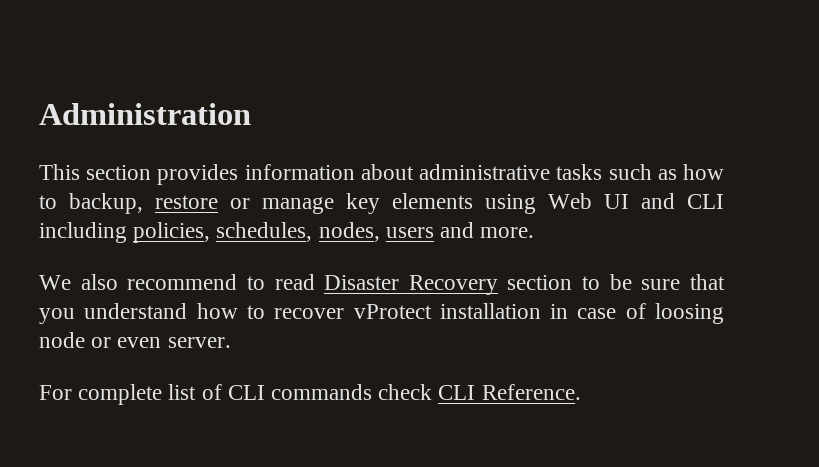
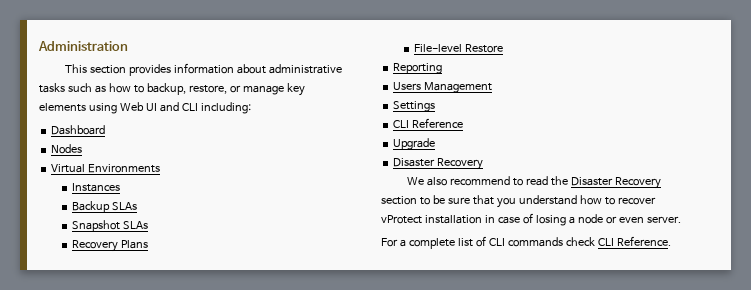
- This section provides information about administrative tasks such as how to backup, restore or manage key elements using Web UI and CLI including policies, schedules, nodes, users and more.
+ This section provides information about administrative tasks such as how to backup, restore, or manage key elements using Web UI and CLI including:
+ Dashboard
+ Nodes
+ Virtual Environments
+ Instances
+ Backup SLAs
+ Snapshot SLAs
+ Recovery Plans
+ File-level Restore
+ Reporting
+ Users Management
+ Settings
+ CLI Reference
+ Upgrade
+ Disaster Recovery
- We also recommend to read Disaster Recovery section to be sure that you understand how to recover vProtect installation in case of loosing node or even server.
+ We also recommend to read the Disaster Recovery section to be sure that you understand how to recover vProtect installation in case of losing a node or even server.
- For complete list of CLI commands check CLI Reference.
+ For a complete list of CLI commands check CLI Reference.

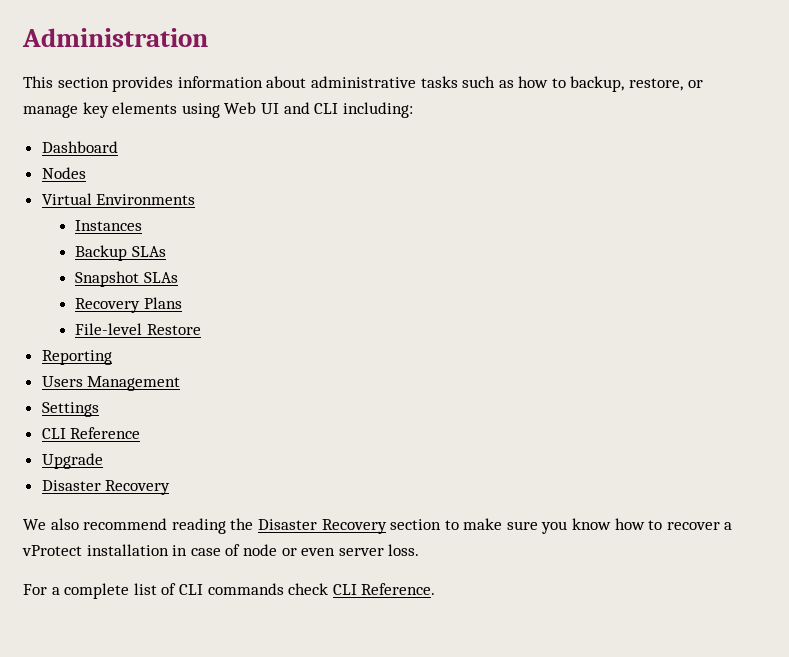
- We also recommend to read the Disaster Recovery section to be sure that you understand how to recover vProtect installation in case of losing a node or even server.
+ We also recommend reading the Disaster Recovery section to make sure you know how to recover a vProtect installation in case of node or even server loss.

